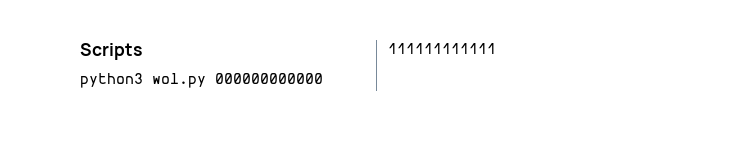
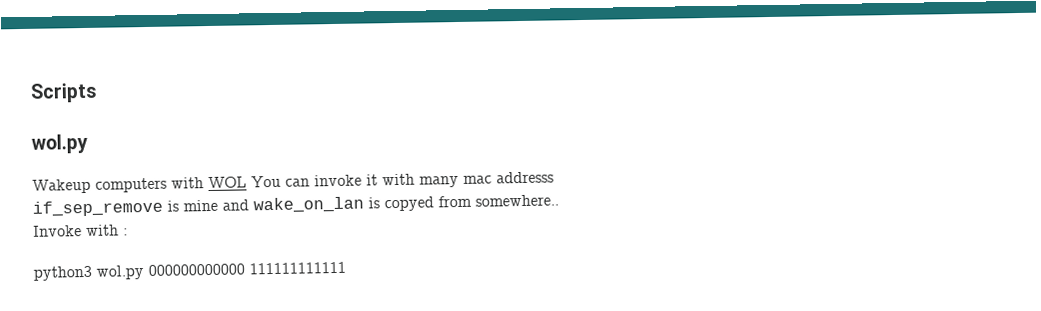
  Scripts
+ wol.py
+ Wakeup computers with WOL You can invoke it with many mac addresss
+ if_sep_remove is mine and wake_on_lan is copyed from somewhere..
+ Invoke with :

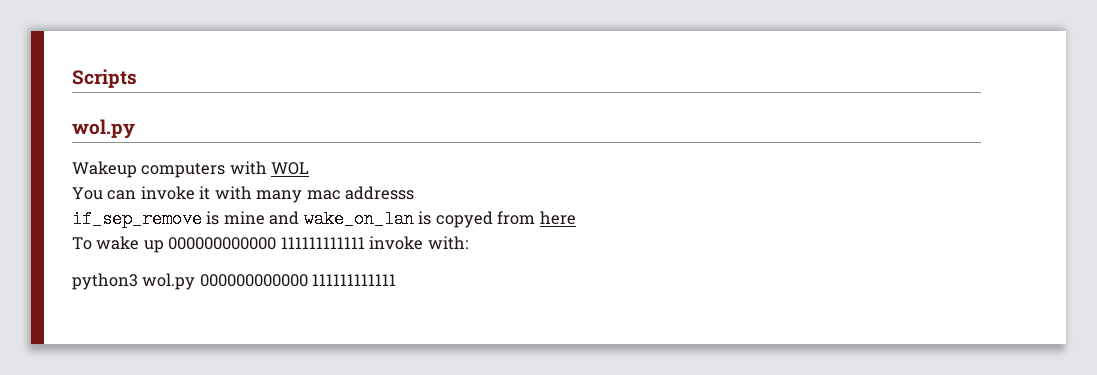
- Wakeup computers with WOL You can invoke it with many mac addresss
+ Wakeup computers with WOL
+ You can invoke it with many mac addresss
- if_sep_remove is mine and wake_on_lan is copyed from somewhere..
- Invoke with :
+ if_sep_remove is mine and wake_on_lan is copyed from here
+ To wake up 000000000000 111111111111 invoke with:

